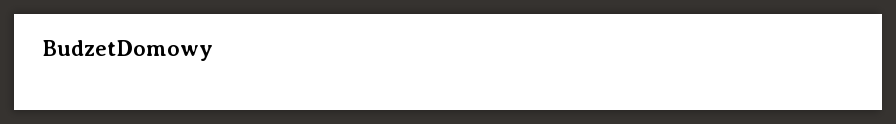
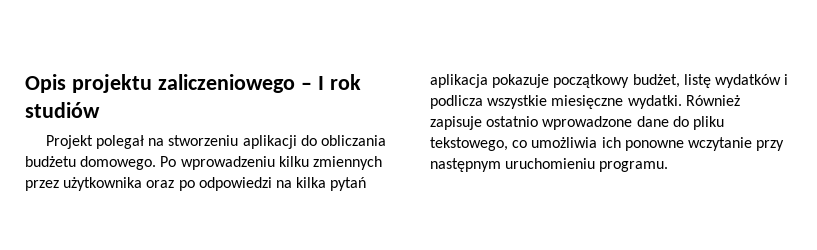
- BudzetDomowy
+ Opis projektu zaliczeniowego – I rok studiów
+ Projekt polegał na stworzeniu aplikacji do obliczania budżetu domowego. Po wprowadzeniu kilku zmiennych przez użytkownika oraz po odpowiedzi na kilka pytań aplikacja pokazuje początkowy budżet, listę wydatków i podlicza wszystkie miesięczne wydatki. Również zapisuje ostatnio wprowadzone dane do pliku tekstowego, co umożliwia ich ponowne wczytanie przy następnym uruchomieniu programu.

